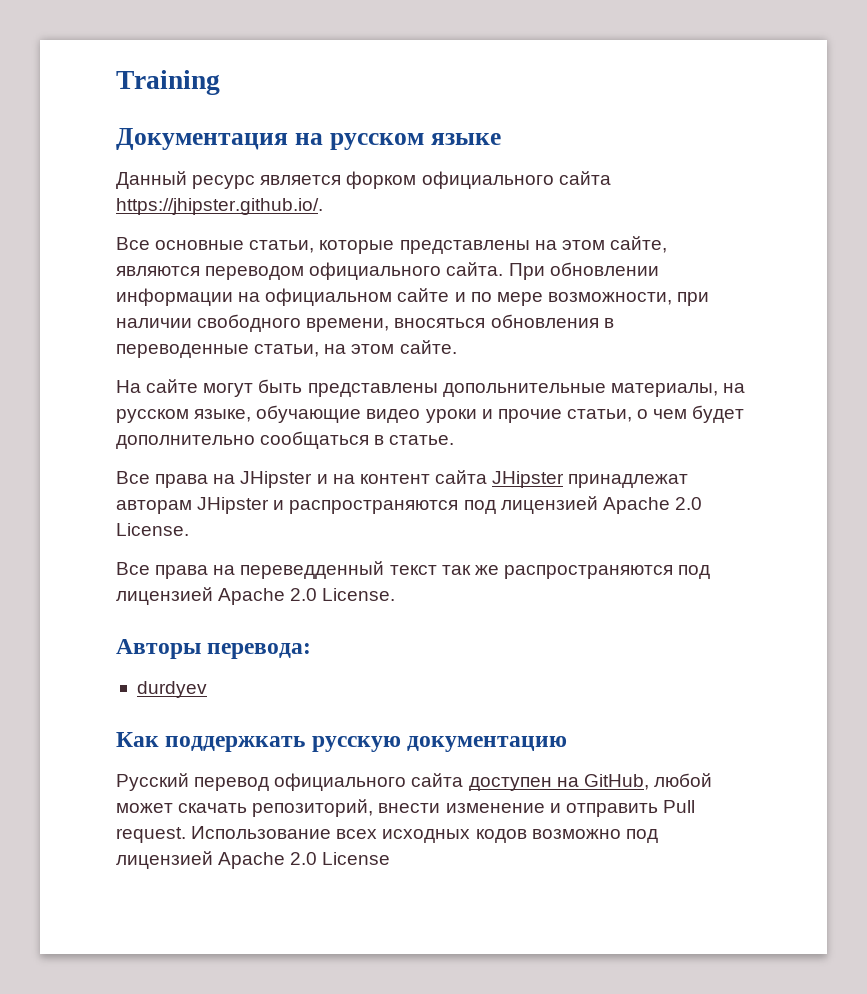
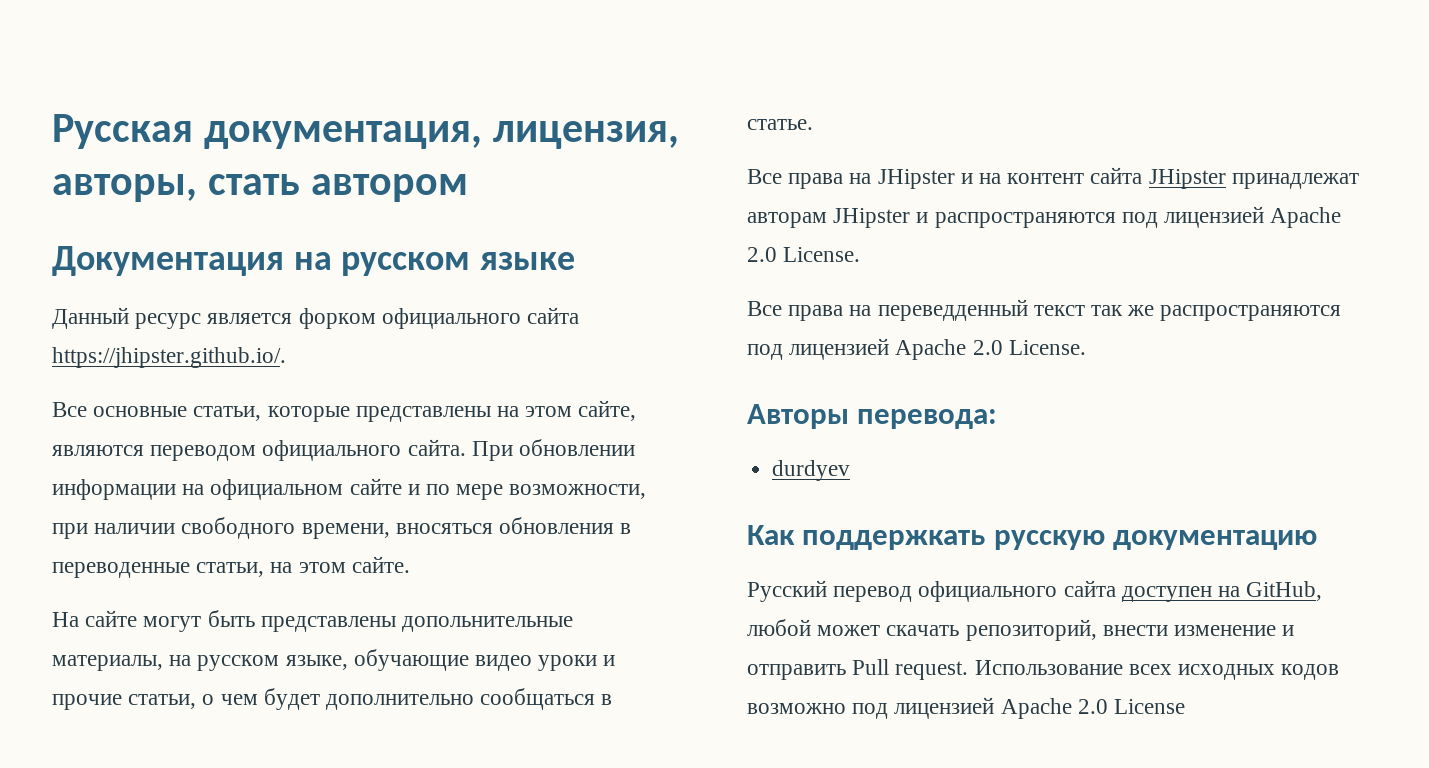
- Training
+ Русская документация, лицензия, авторы, стать автором

